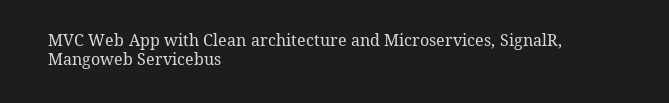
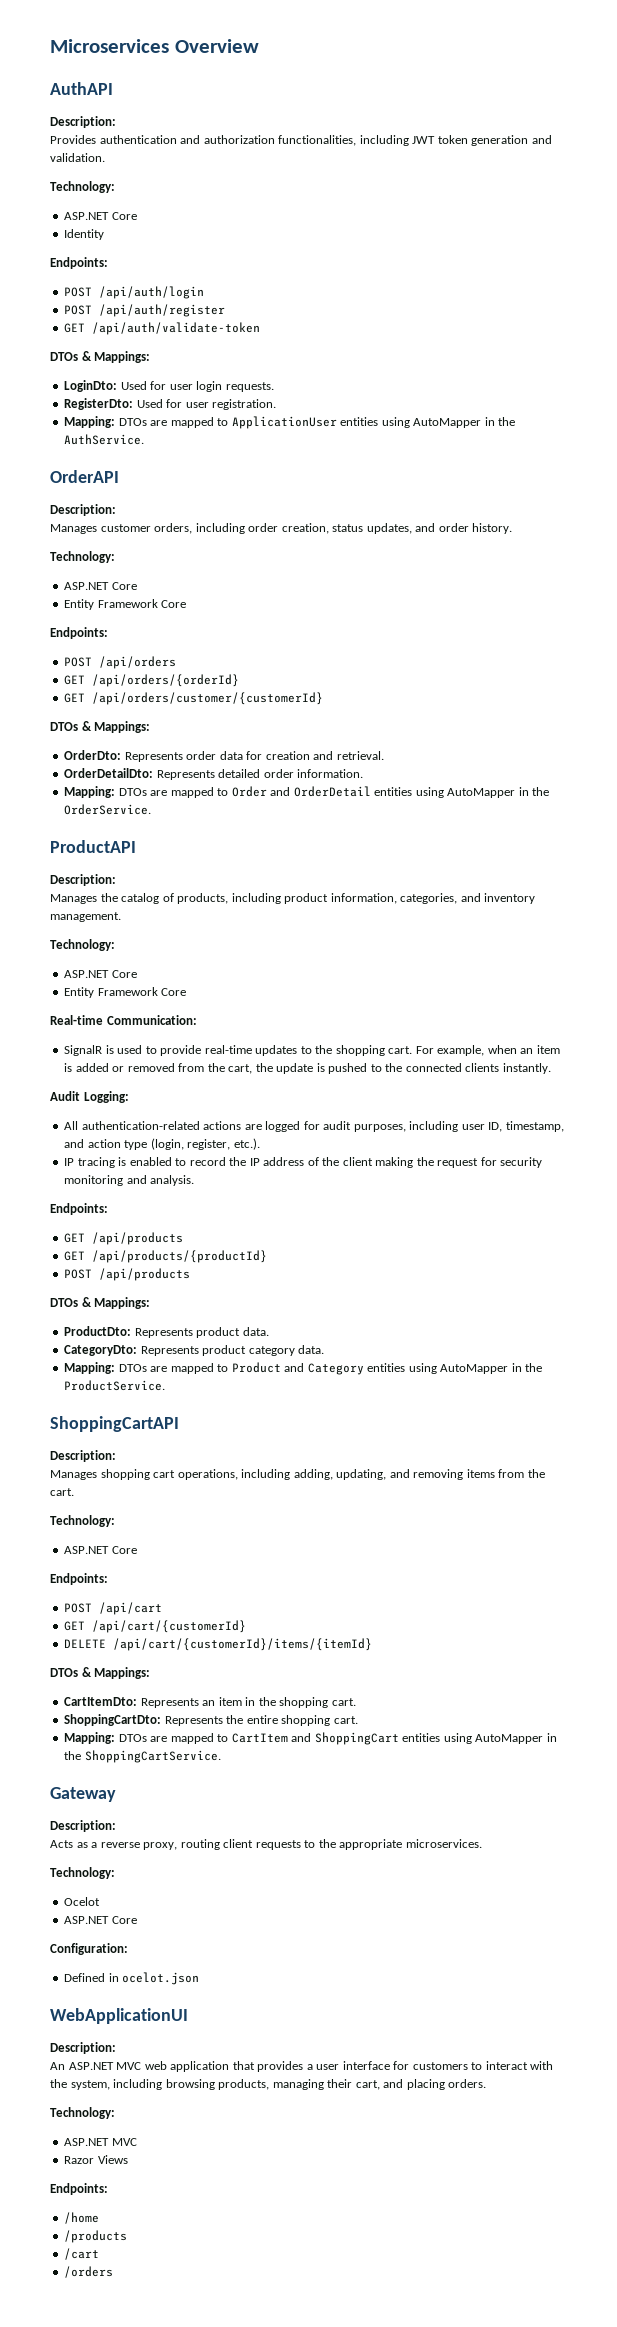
- MVC Web App with Clean architecture and Microservices, SignalR, Mangoweb Servicebus
+ Microservices Overview
+ AuthAPI
+ Description:
+ Provides authentication and authorization functionalities, including JWT token generation and validation.
+ Technology:
+ ASP.NET Core
+ Identity
+ Endpoints:
+ POST /api/auth/login
+ POST /api/auth/register
+ GET /api/auth/validate-token
+ DTOs & Mappings:
+ LoginDto: Used for user login requests.
+ RegisterDto: Used for user registration.
+ Mapping: DTOs are mapped to ApplicationUser entities using AutoMapper in the AuthService.
+ OrderAPI
+ Description:
+ Manages customer orders, including order creation, status updates, and order history.
+ Technology:
+ ASP.NET Core
+ Entity Framework Core
+ Endpoints:
+ POST /api/orders
+ GET /api/orders/{orderId}
+ GET /api/orders/customer/{customerId}
+ DTOs & Mappings:
+ OrderDto: Represents order data for creation and retrieval.
+ OrderDetailDto: Represents detailed order information.
+ Mapping: DTOs are mapped to Order and OrderDetail entities using AutoMapper in the OrderService.
+ ProductAPI
+ Description:
+ Manages the catalog of products, including product information, categories, and inventory management.
+ Technology:
+ ASP.NET Core
+ Entity Framework Core
+ Real-time Communication:
+ SignalR is used to provide real-time updates to the shopping cart. For example, when an item is added or removed from the cart, the update is pushed to the connected clients instantly.
+ Audit Logging:
+ All authentication-related actions are logged for audit purposes, including user ID, timestamp, and action type (login, register, etc.).
+ IP tracing is enabled to record the IP address of the client making the request for security monitoring and analysis.
+ Endpoints:
+ GET /api/products
+ GET /api/products/{productId}
+ POST /api/products
+ DTOs & Mappings:
+ ProductDto: Represents product data.
+ CategoryDto: Represents product category data.
+ Mapping: DTOs are mapped to Product and Category entities using AutoMapper in the ProductService.
+ ShoppingCartAPI
+ Description:
+ Manages shopping cart operations, including adding, updating, and removing items from the cart.
+ Technology:
+ ASP.NET Core
+ Endpoints:
+ POST /api/cart
+ GET /api/cart/{customerId}
+ DELETE /api/cart/{customerId}/items/{itemId}
+ DTOs & Mappings:
+ CartItemDto: Represents an item in the shopping cart.
+ ShoppingCartDto: Represents the entire shopping cart.
+ Mapping: DTOs are mapped to CartItem and ShoppingCart entities using AutoMapper in the ShoppingCartService.
+ Gateway
+ Description:
+ Acts as a reverse proxy, routing client requests to the appropriate microservices.
+ Technology:
+ Ocelot
+ ASP.NET Core
+ Configuration:
+ Defined in ocelot.json
+ WebApplicationUI
+ Description:
+ An ASP.NET MVC web application that provides a user interface for customers to interact with the system, including browsing products, managing their cart, and placing orders.
+ Technology:
+ ASP.NET MVC
+ Razor Views
+ Endpoints:
+ /home
+ /products
+ /cart
+ /orders

